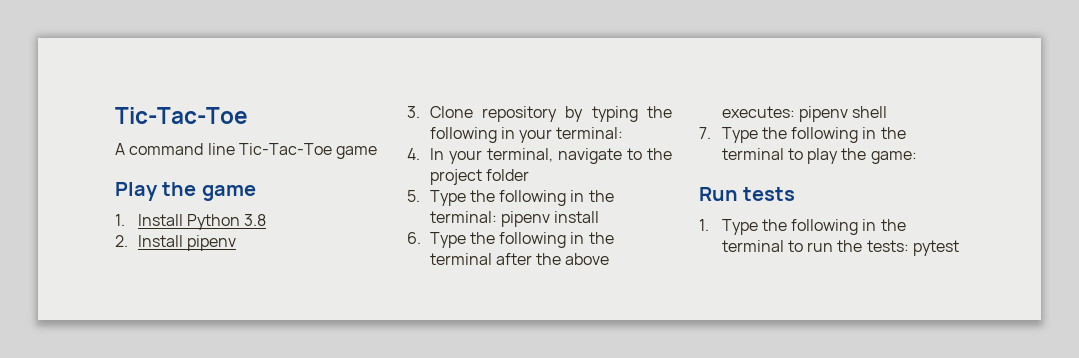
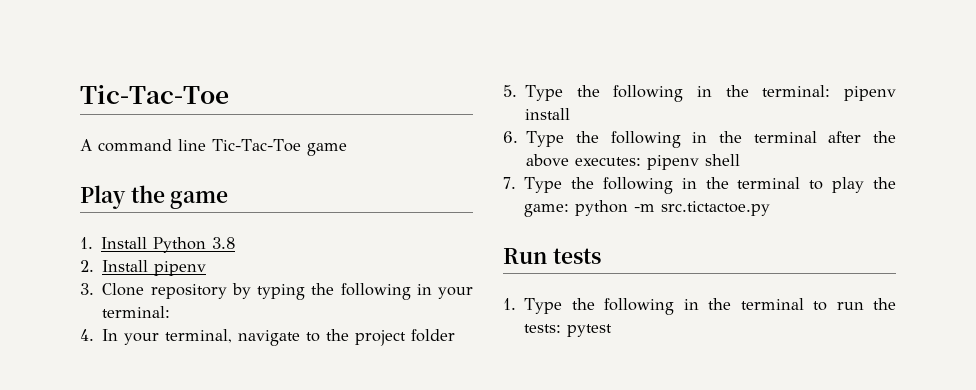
- 7. Type the following in the terminal to play the game:
+ 7. Type the following in the terminal to play the game: python -m src.tictactoe.py

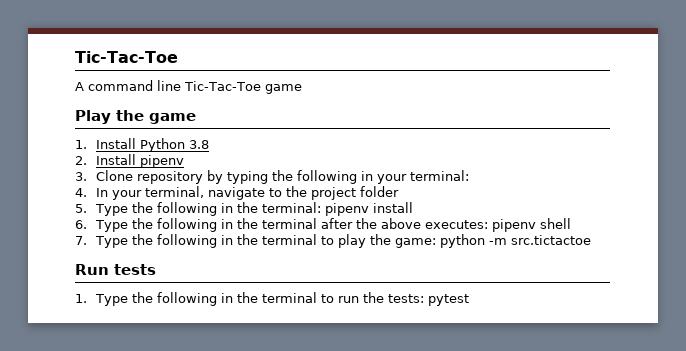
- 7. Type the following in the terminal to play the game: python -m src.tictactoe.py
+ 7. Type the following in the terminal to play the game: python -m src.tictactoe

